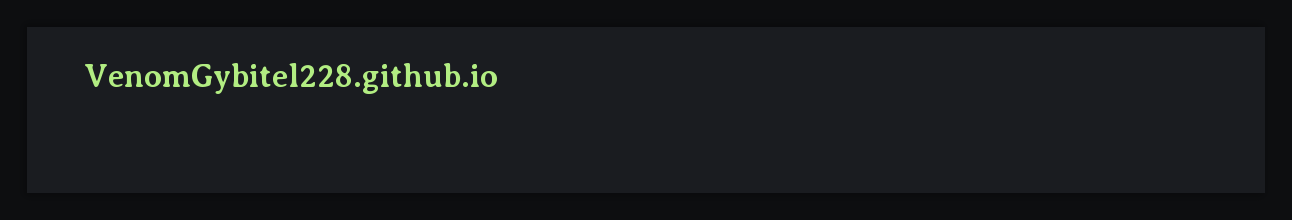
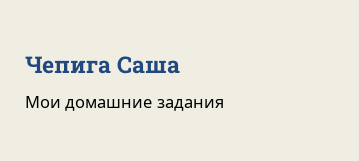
- VenomGybitel228.github.io
+ Чепига Саша
+ Мои домашние задания

